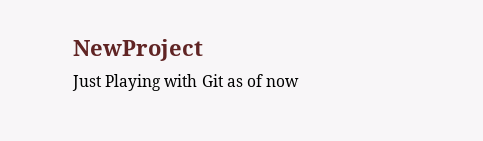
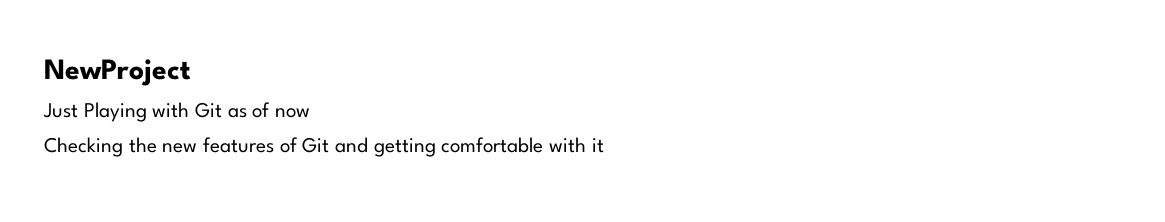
+ Checking the new features of Git and getting comfortable with it

